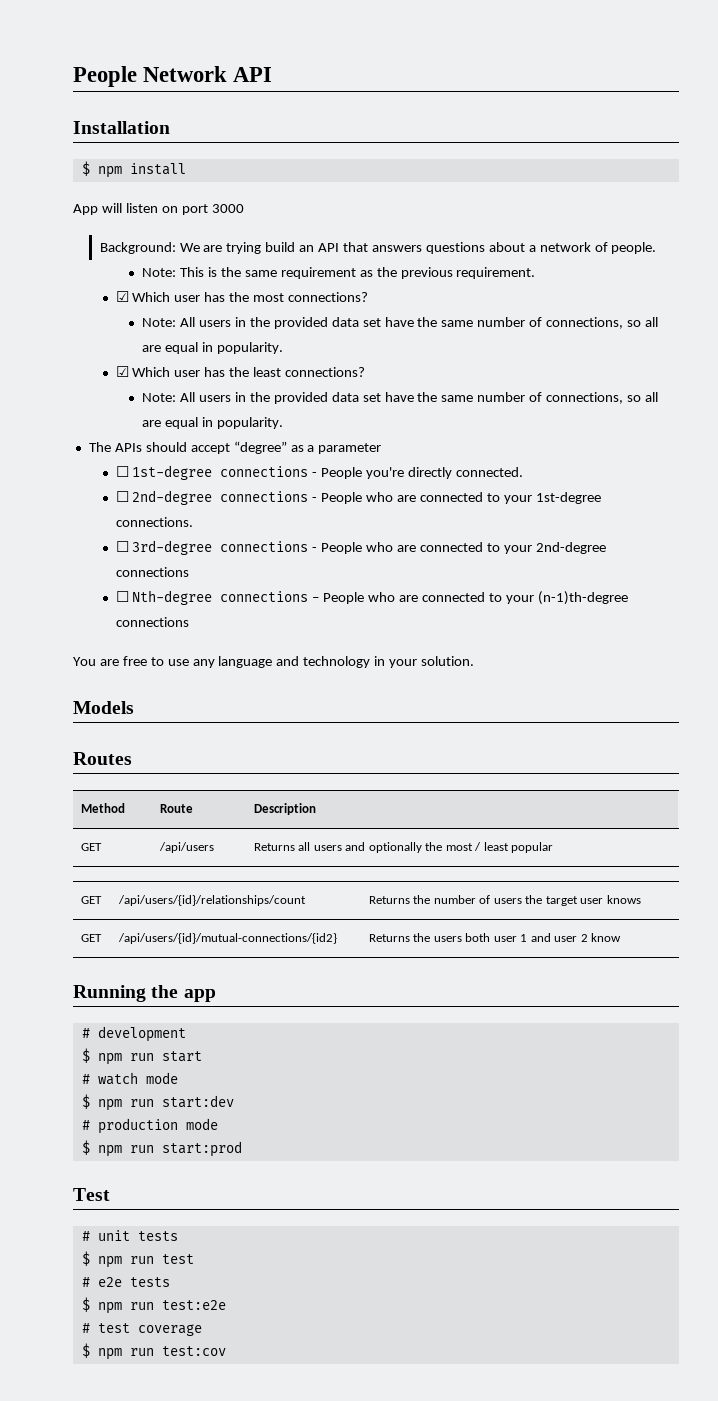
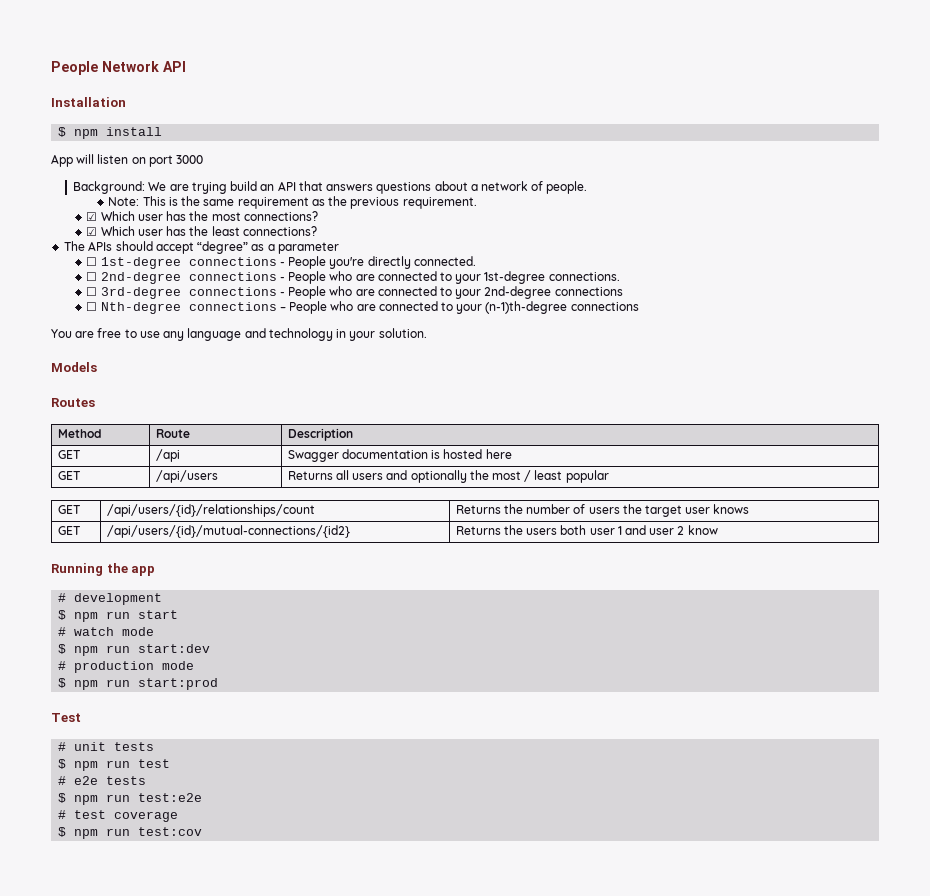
  ☑ Which user has the most connections?
- Note: All users in the provided data set have the same number of connections, so all are equal in popularity.
  ☑ Which user has the least connections?
- Note: All users in the provided data set have the same number of connections, so all are equal in popularity.
+ GET | /api | Swagger documentation is hosted here

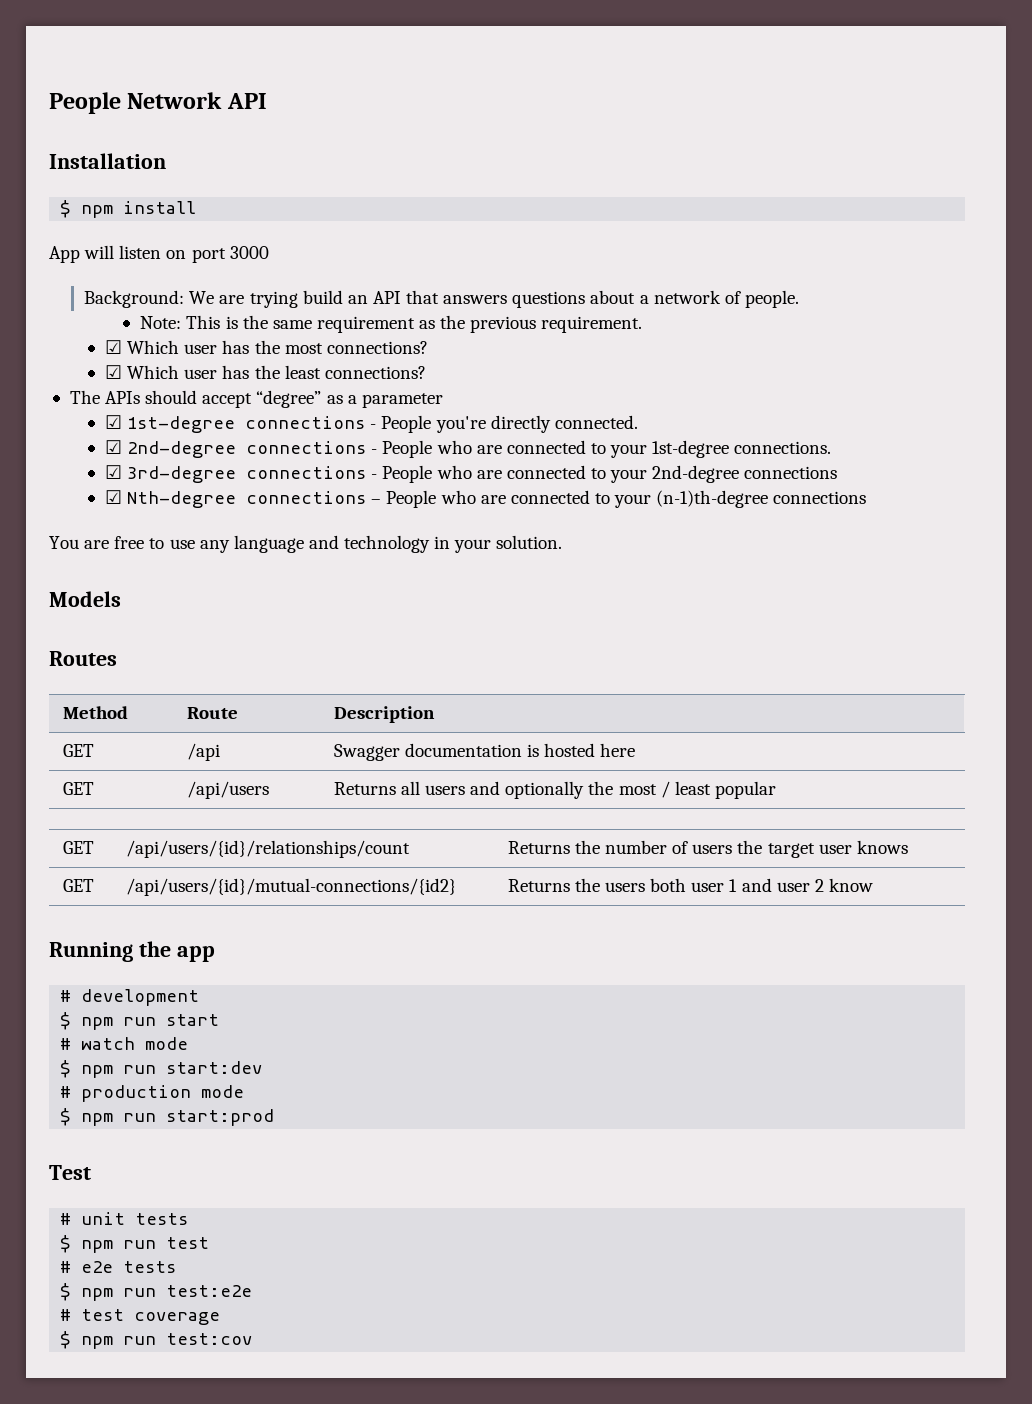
- ☐ 1st-degree connections - People you're directly connected.
+ ☑ 1st-degree connections - People you're directly connected.
- ☐ 2nd-degree connections - People who are connected to your 1st-degree connections.
+ ☑ 2nd-degree connections - People who are connected to your 1st-degree connections.
- ☐ 3rd-degree connections - People who are connected to your 2nd-degree connections
+ ☑ 3rd-degree connections - People who are connected to your 2nd-degree connections
- ☐ Nth-degree connections – People who are connected to your (n-1)th-degree connections
+ ☑ Nth-degree connections – People who are connected to your (n-1)th-degree connections

